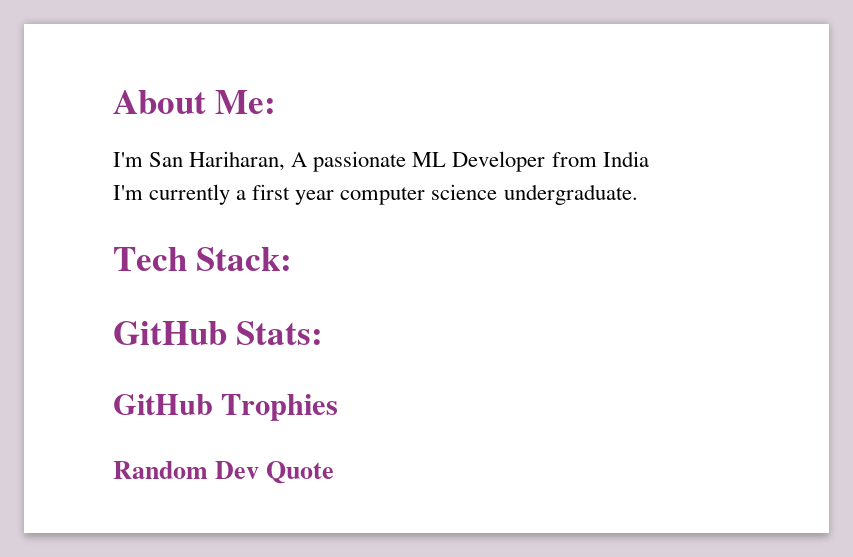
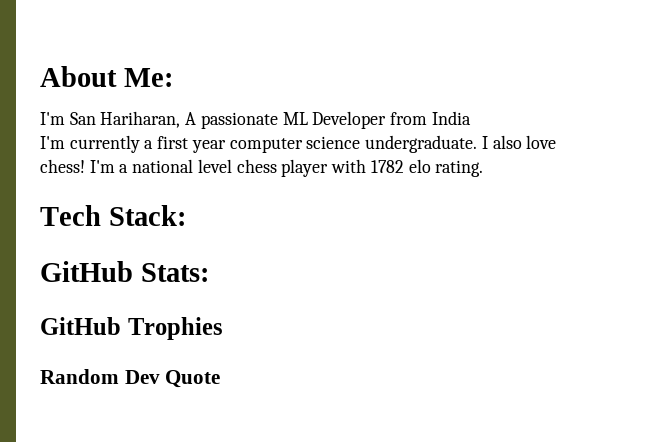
+ I also love chess! I'm a national level chess player with 1782 elo rating.

